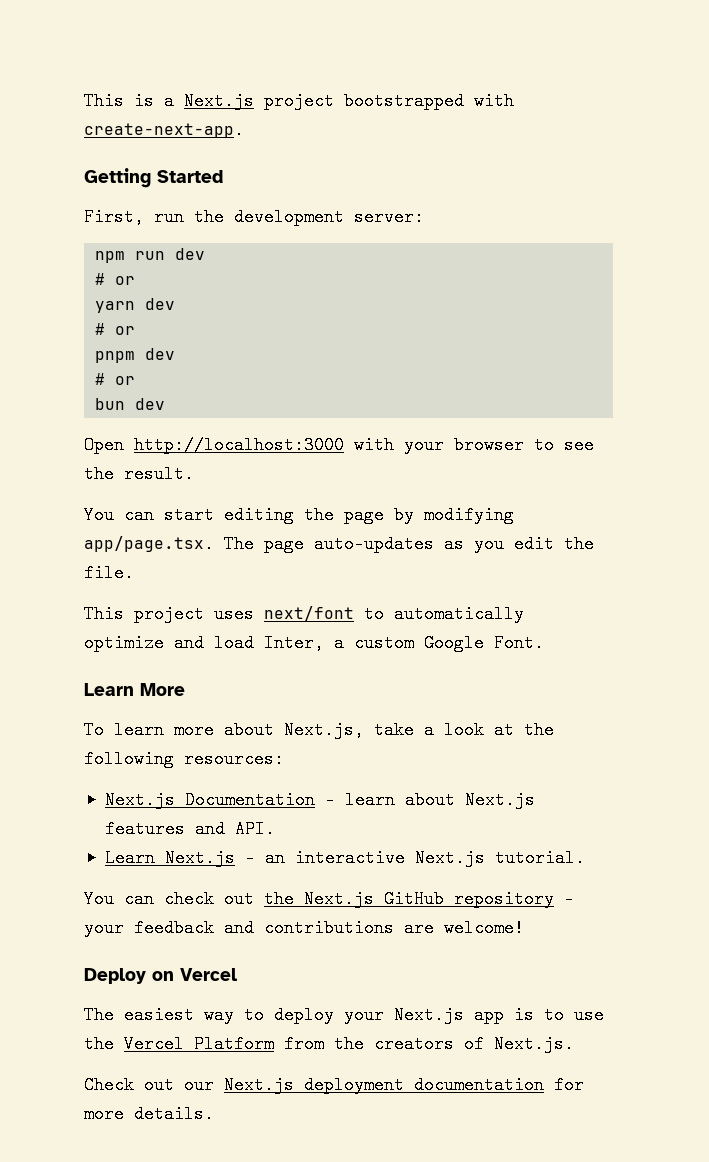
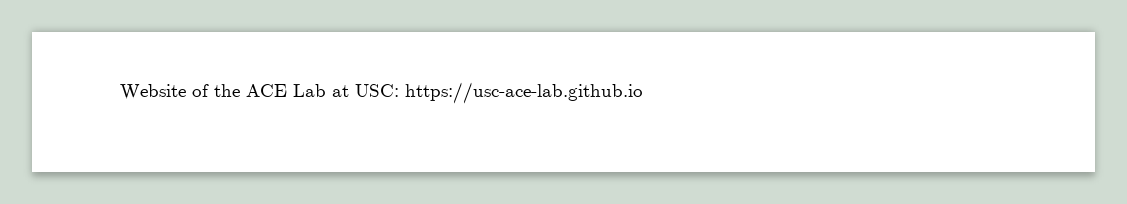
- This is a Next.js project bootstrapped with create-next-app.
- Getting Started
- First, run the development server:
- npm run dev
- # or
- yarn dev
- # or
- pnpm dev
- # or
- bun dev
- Open http://localhost:3000 with your browser to see the result.
- You can start editing the page by modifying app/page.tsx. The page auto-updates as you edit the file.
- This project uses next/font to automatically optimize and load Inter, a custom Google Font.
- Learn More
- To learn more about Next.js, take a look at the following resources:
- Next.js Documentation - learn about Next.js features and API.
- Learn Next.js - an interactive Next.js tutorial.
- You can check out the Next.js GitHub repository - your feedback and contributions are welcome!
- Deploy on Vercel
- The easiest way to deploy your Next.js app is to use the Vercel Platform from the creators of Next.js.
- Check out our Next.js deployment documentation for more details.
+ Website of the ACE Lab at USC: https://usc-ace-lab.github.io

